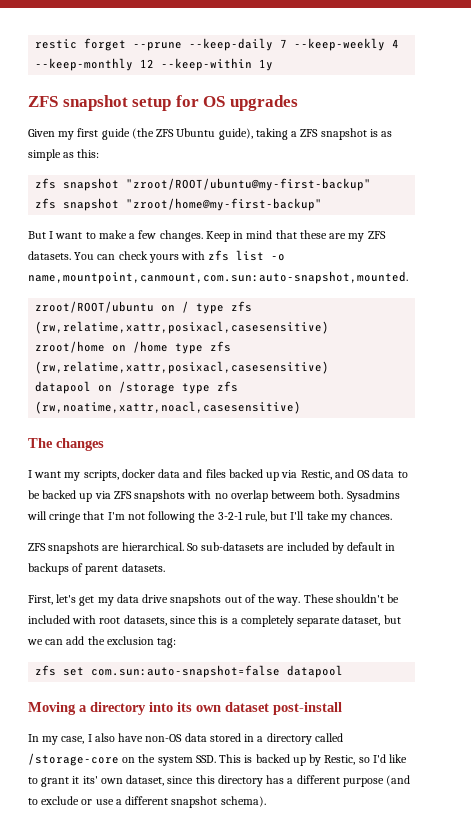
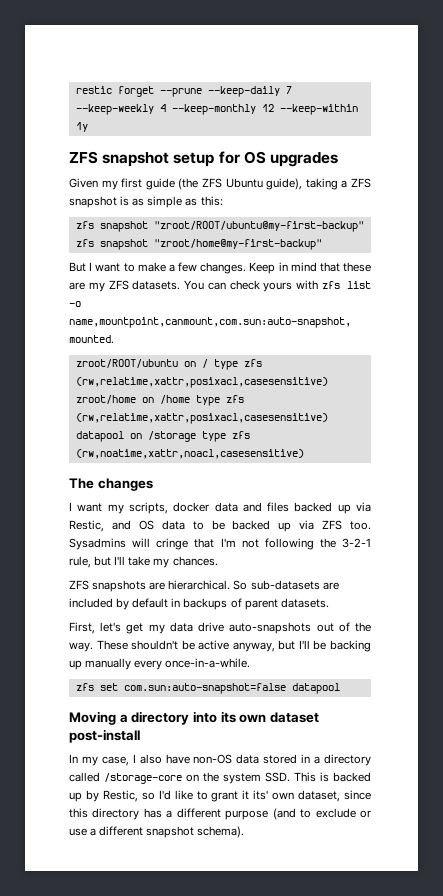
- I want my scripts, docker data and files backed up via Restic, and OS data to be backed up via ZFS snapshots with no overlap betweem both.
+ I want my scripts, docker data and files backed up via Restic, and OS data to be backed up via ZFS too.
- First, let's get my data drive snapshots out of the way.
+ First, let's get my data drive auto-snapshots out of the way.
- These shouldn't be included with root datasets, since this is a completely separate dataset, but we can add the exclusion tag:
+ These shouldn't be active anyway, but I'll be backing up manually every once-in-a-while.

